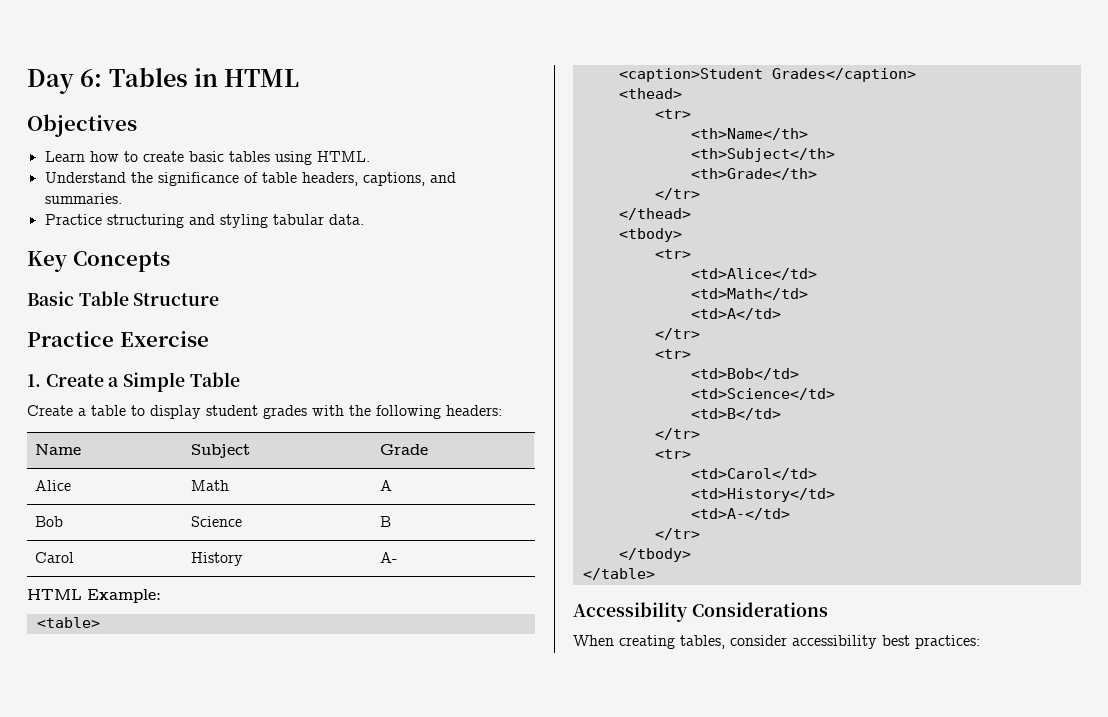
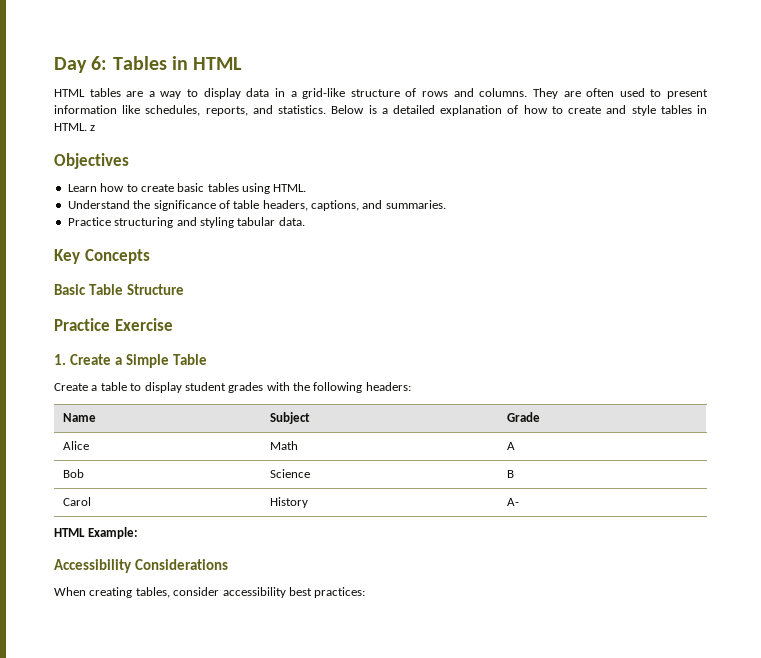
+ HTML tables are a way to display data in a grid-like structure of rows and columns. They are often used to present information like schedules, reports, and statistics. Below is a detailed explanation of how to create and style tables in HTML. z
- <table>
- <caption>Student Grades</caption>
- <thead>
- <tr>
- <th>Name</th>
- <th>Subject</th>
- <th>Grade</th>
- </tr>
- </thead>
- <tbody>
- <tr>
- <td>Alice</td>
- <td>Math</td>
- <td>A</td>
- </tr>
- <tr>
- <td>Bob</td>
- <td>Science</td>
- <td>B</td>
- </tr>
- <tr>
- <td>Carol</td>
- <td>History</td>
- <td>A-</td>
- </tr>
- </tbody>
- </table>

